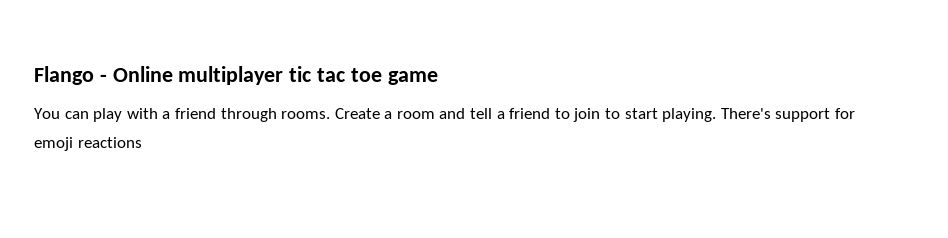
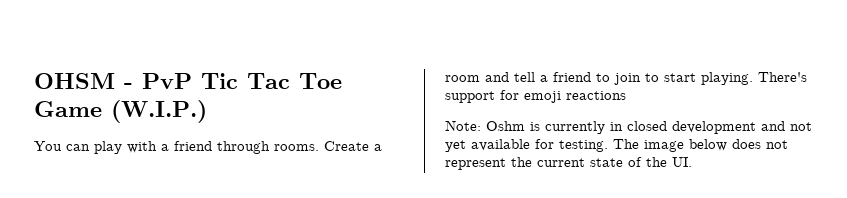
- Flango - Online multiplayer tic tac toe game
+ OHSM - PvP Tic Tac Toe Game (W.I.P.)
+ Note: Oshm is currently in closed development and not yet available for testing. The image below does not represent the current state of the UI.

